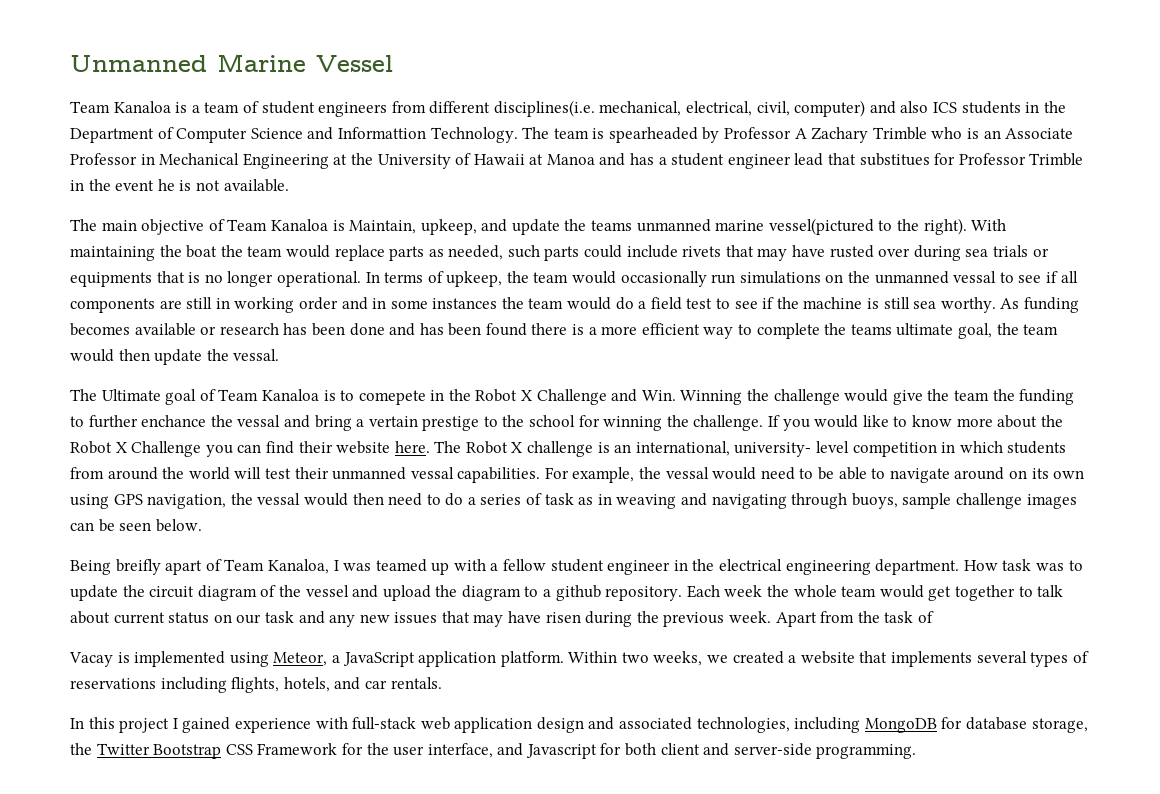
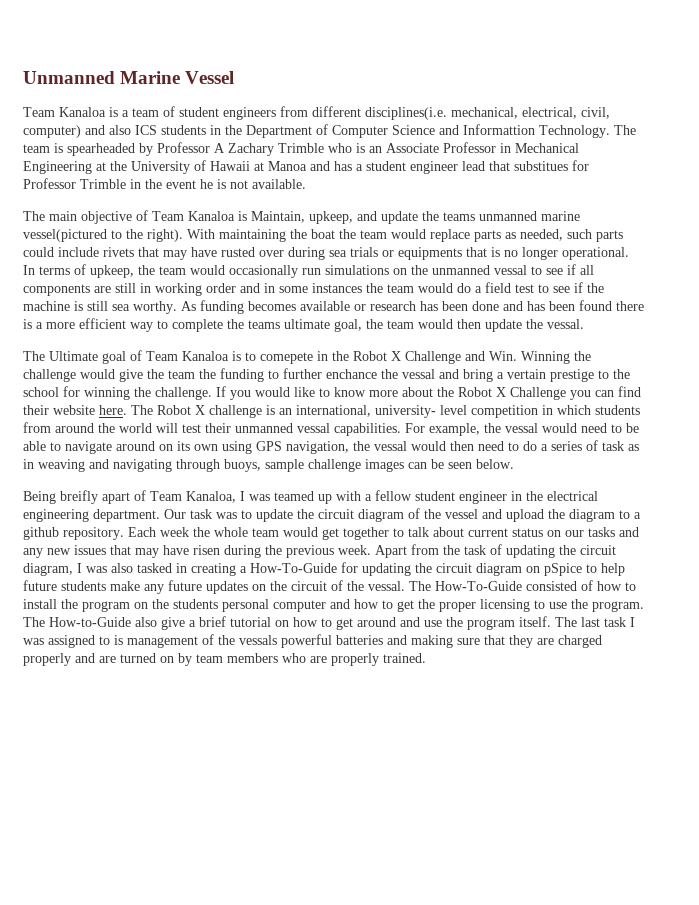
- How task was to update the circuit diagram of the vessel and upload the diagram to a github repository.
+ Our task was to update the circuit diagram of the vessel and upload the diagram to a github repository.
- Each week the whole team would get together to talk about current status on our task and any new issues that may have risen during the previous week.
+ Each week the whole team would get together to talk about current status on our tasks and any new issues that may have risen during the previous week.
- Apart from the task of
- Vacay is implemented using Meteor, a JavaScript application platform. Within two weeks, we created a website that implements several types of reservations including flights, hotels, and car rentals.
- In this project I gained experience with full-stack web application design and associated technologies, including MongoDB for database storage, the Twitter Bootstrap CSS Framework for the user interface, and Javascript for both client and server-side programming.
+ Apart from the task of updating the circuit diagram, I was also tasked in creating a How-To-Guide for updating the circuit diagram on pSpice to help future students make any future updates on the circuit of the vessal. The How-To-Guide consisted of how to install the program on the students personal computer and how to get the proper licensing to use the program. The How-to-Guide also give a brief tutorial on how to get around and use the program itself. The last task I was assigned to is management of the vessals powerful batteries and making sure that they are charged properly and are turned on by team members who are properly trained.

